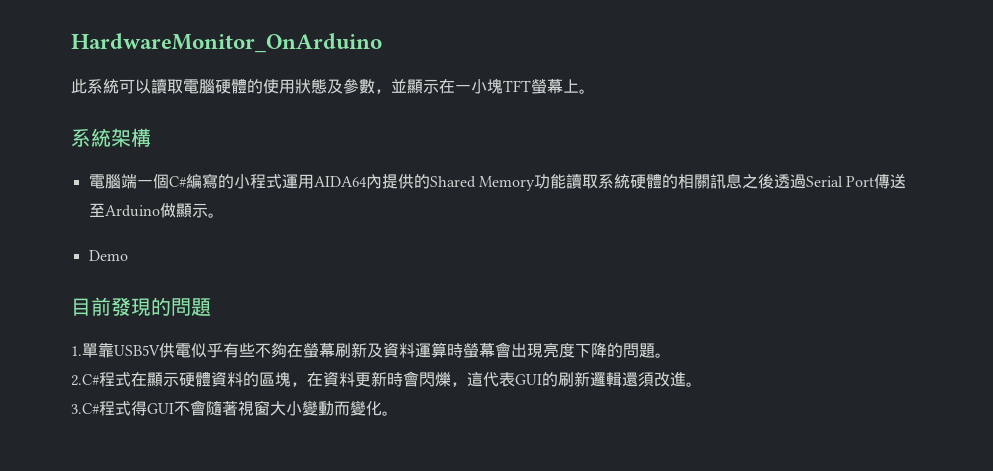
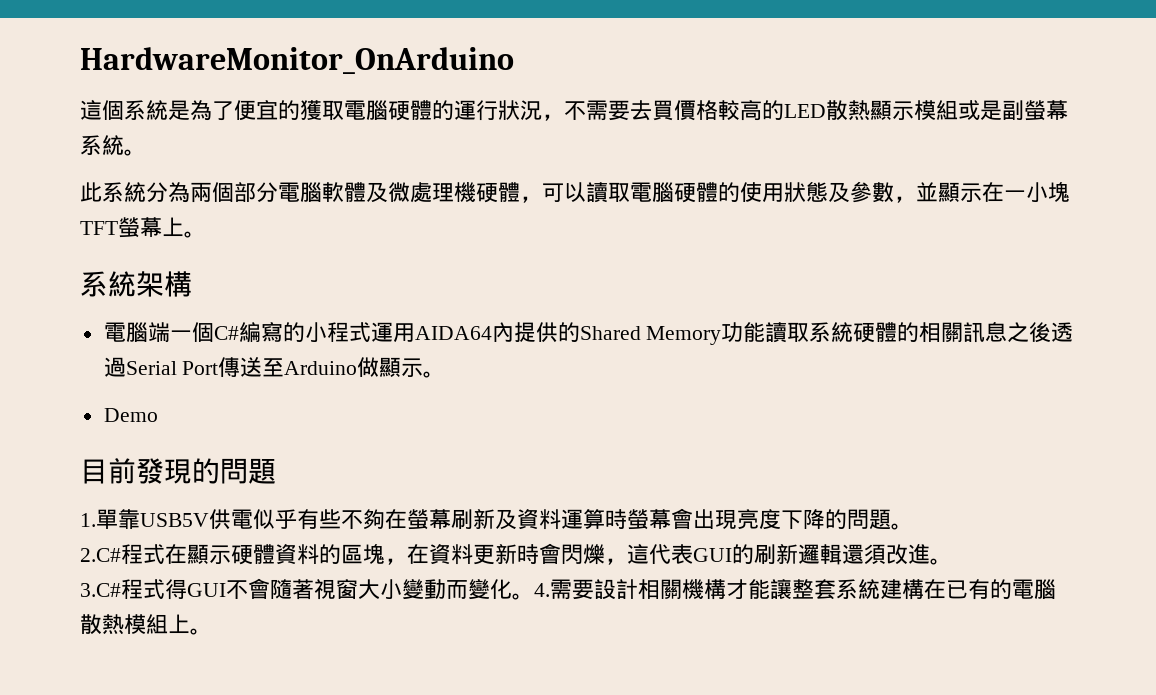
- 此系統可以讀取電腦硬體的使用狀態及參數，並顯示在一小塊TFT螢幕上。
+ 這個系統是為了便宜的獲取電腦硬體的運行狀況，不需要去買價格較高的LED散熱顯示模組或是副螢幕系統。
+ 此系統分為兩個部分電腦軟體及微處理機硬體，可以讀取電腦硬體的使用狀態及參數，並顯示在一小塊TFT螢幕上。
+ 4.需要設計相關機構才能讓整套系統建構在已有的電腦散熱模組上。

